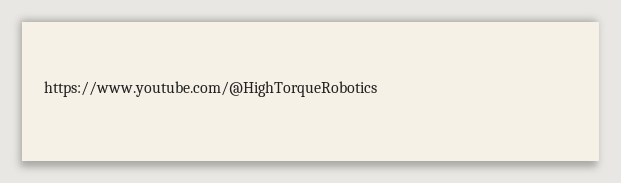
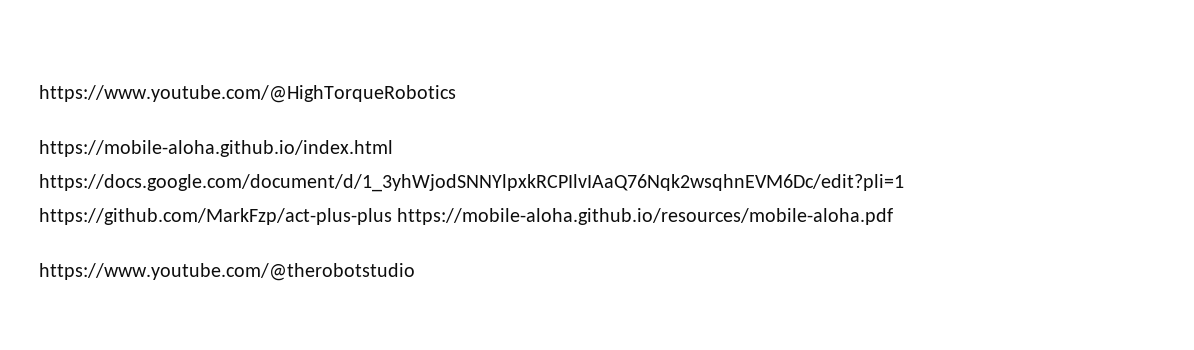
+ https://mobile-aloha.github.io/index.html https://docs.google.com/document/d/1_3yhWjodSNNYlpxkRCPIlvIAaQ76Nqk2wsqhnEVM6Dc/edit?pli=1 https://github.com/MarkFzp/act-plus-plus https://mobile-aloha.github.io/resources/mobile-aloha.pdf
+ https://www.youtube.com/@therobotstudio

